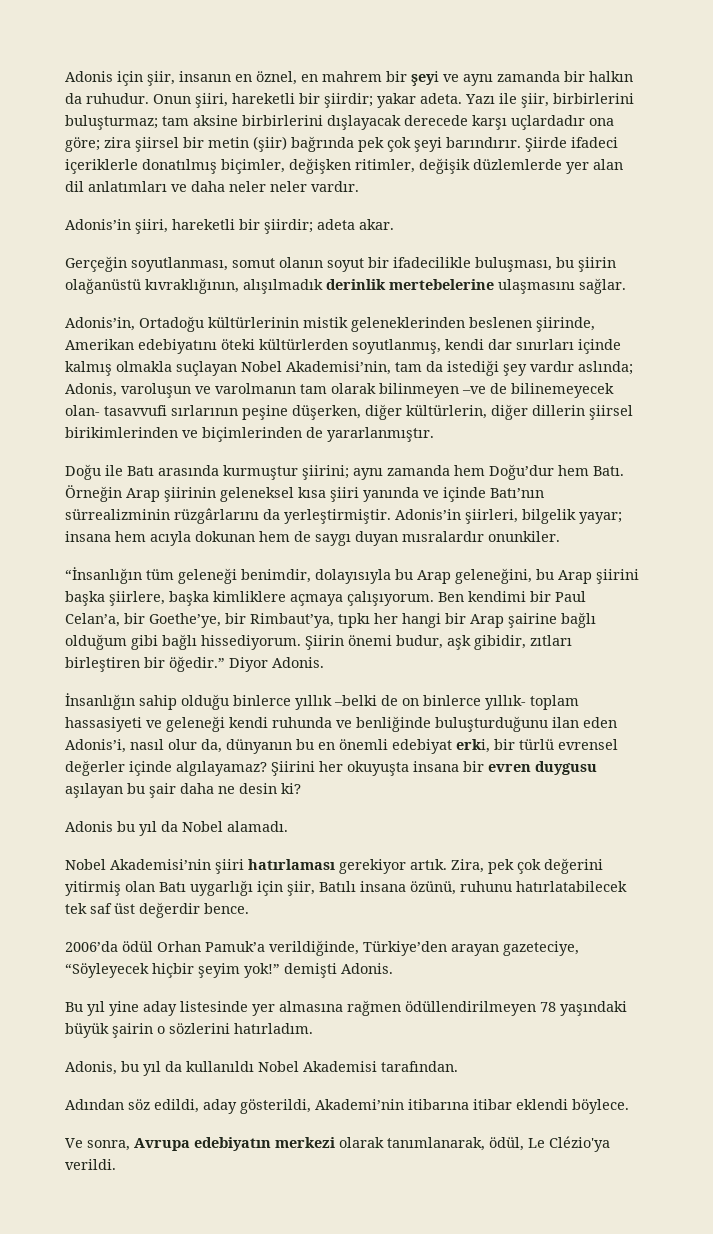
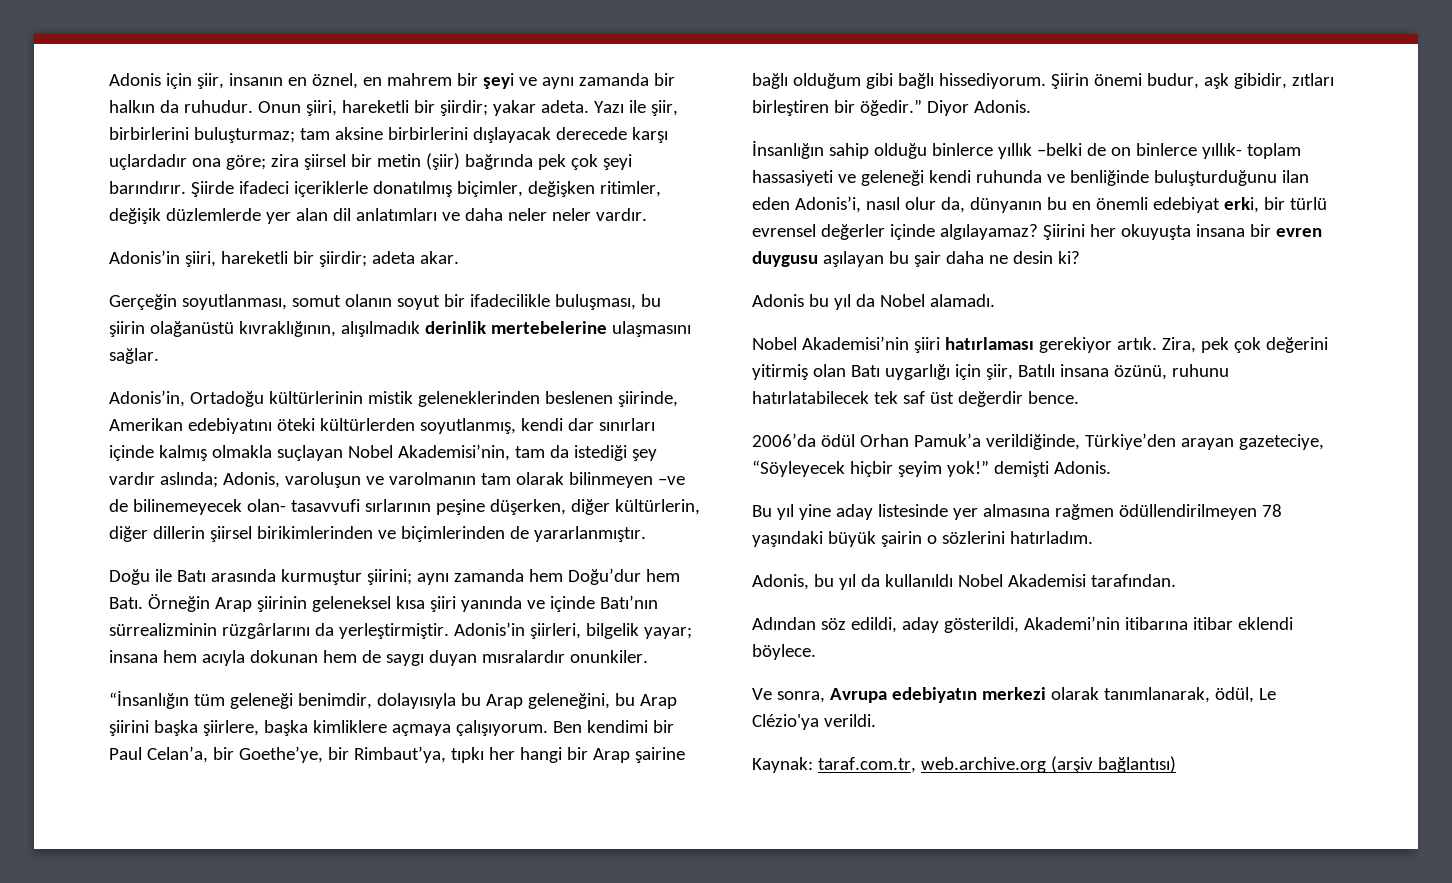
+ Kaynak: taraf.com.tr, web.archive.org (arşiv bağlantısı)

